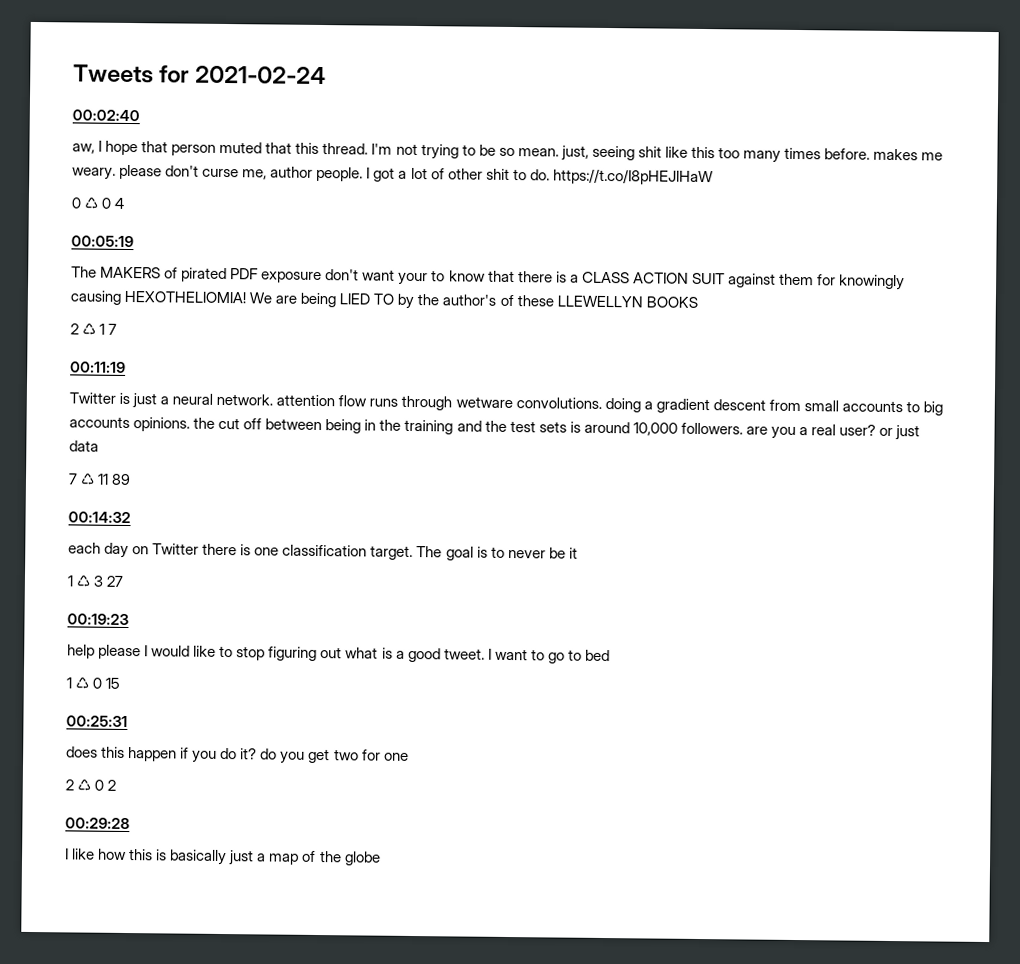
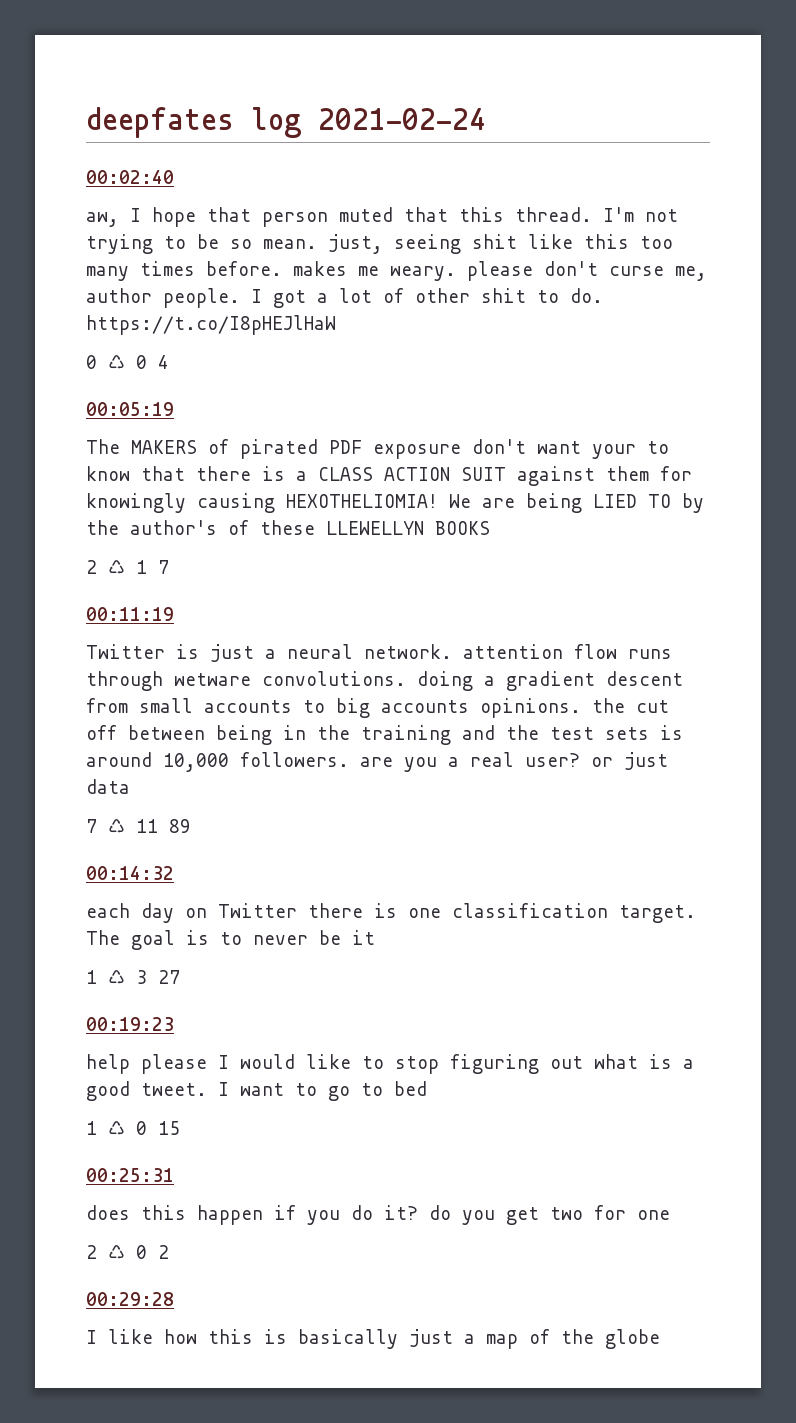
- Tweets for 2021-02-24
+ deepfates log 2021-02-24

